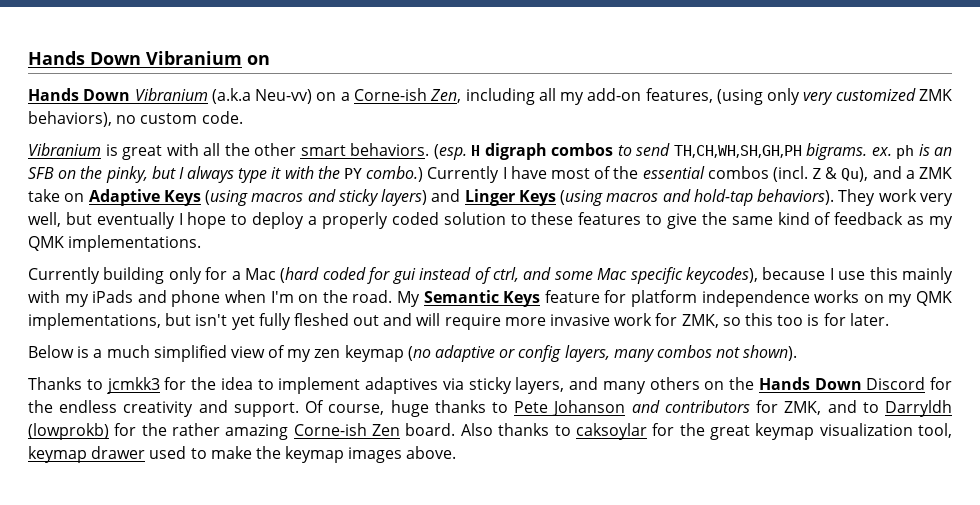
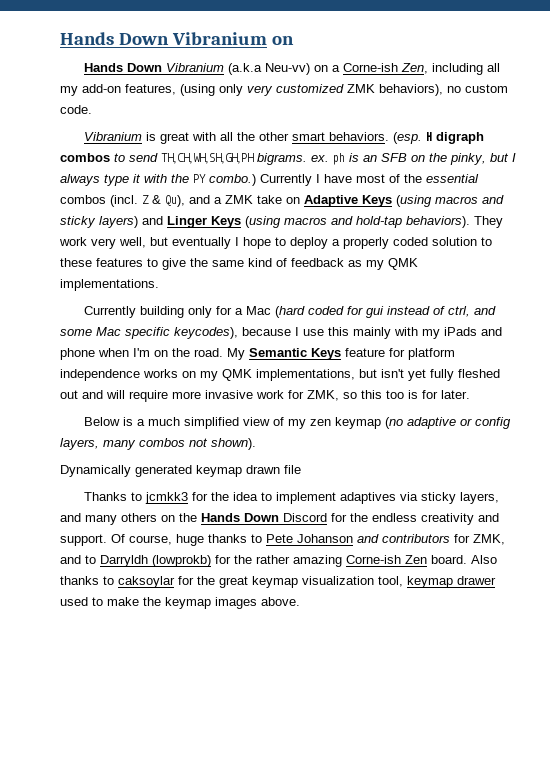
+ Dynamically generated keymap drawn file

